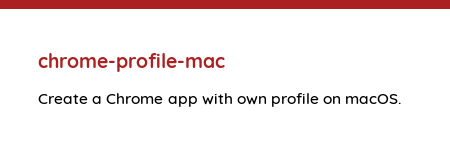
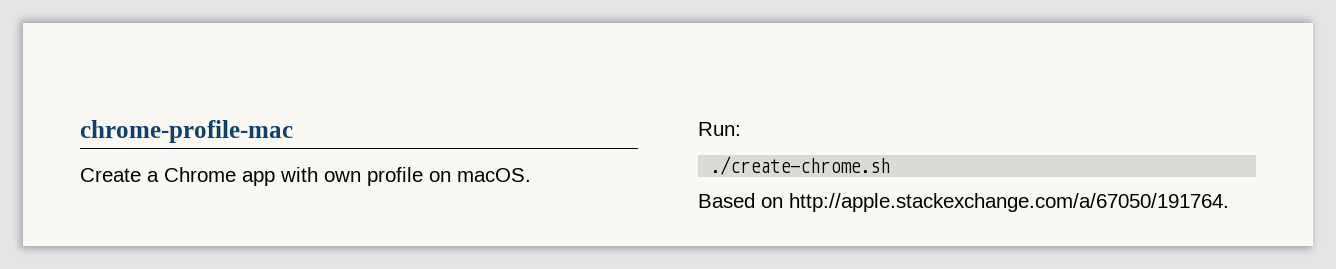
+ Run:
+ ./create-chrome.sh
+ Based on http://apple.stackexchange.com/a/67050/191764.

